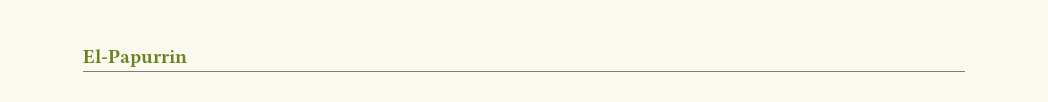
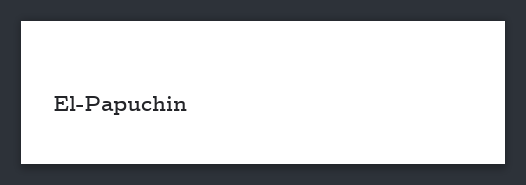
- El-Papurrin
+ El-Papuchin

